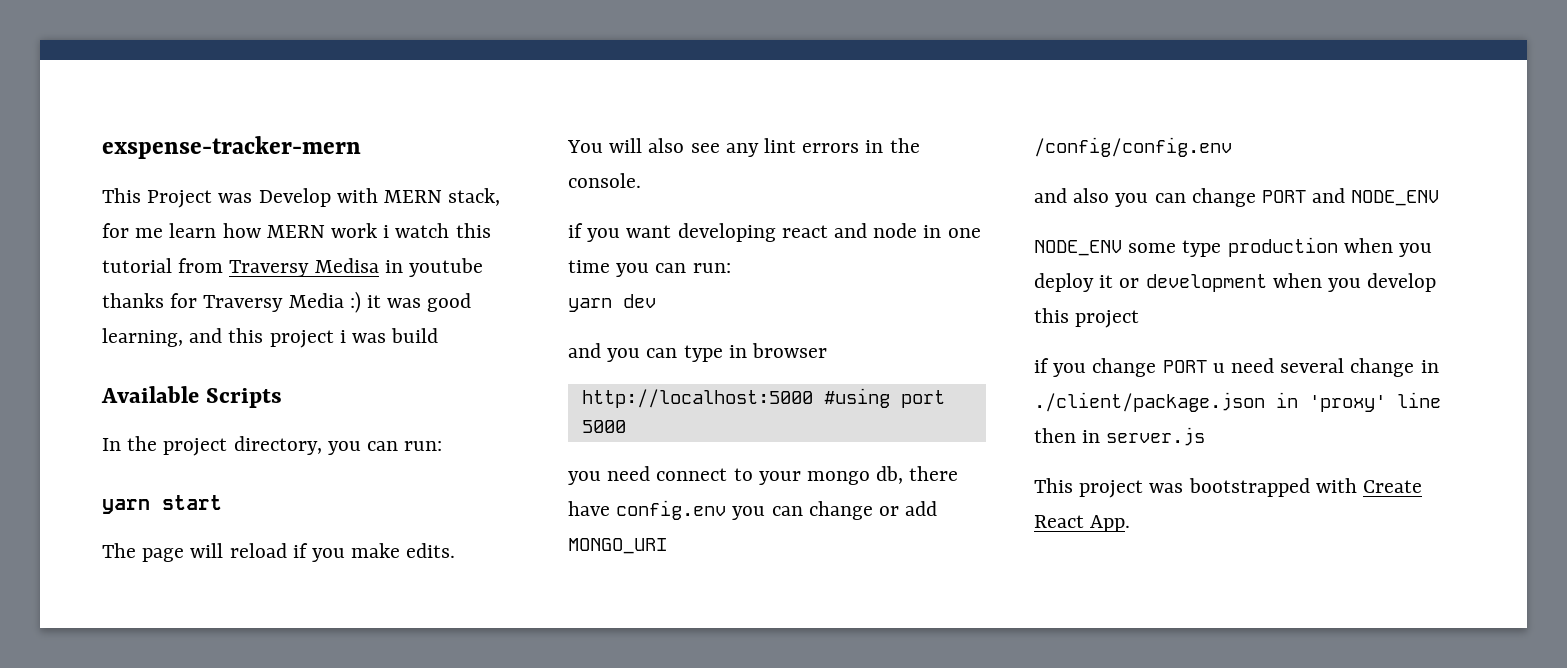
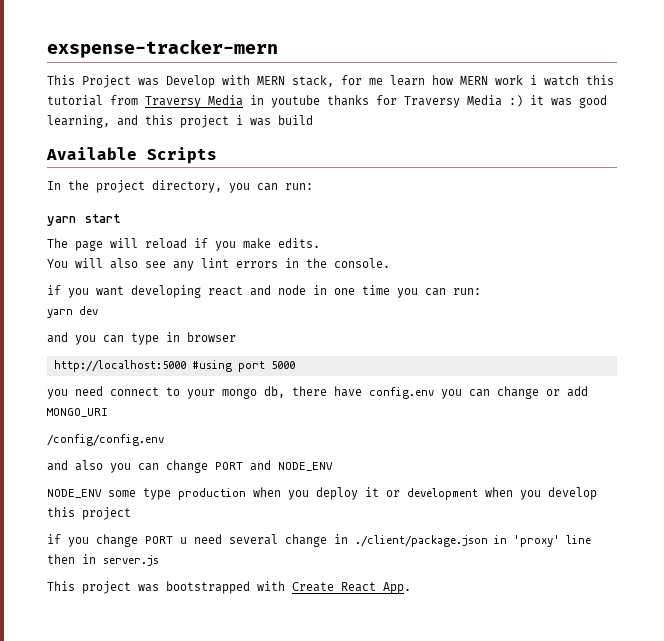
- This Project was Develop with MERN stack, for me learn how MERN work i watch this tutorial from Traversy Medisa in youtube thanks for Traversy Media :) it was good learning, and this project i was build
+ This Project was Develop with MERN stack, for me learn how MERN work i watch this tutorial from Traversy Media in youtube thanks for Traversy Media :) it was good learning, and this project i was build

